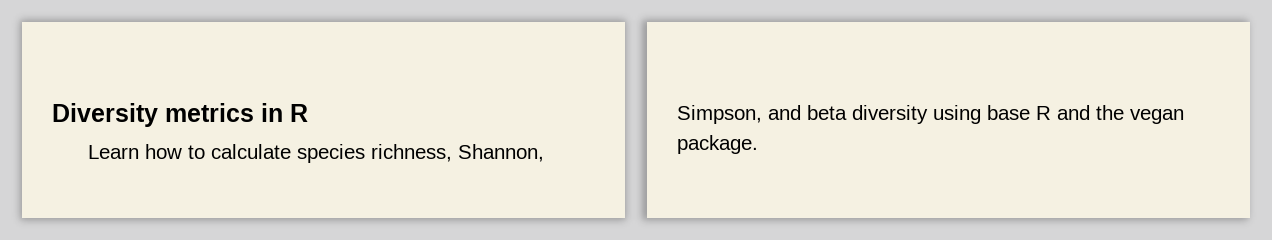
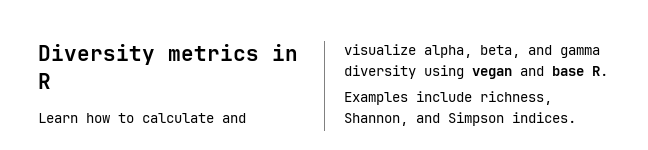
- Learn how to calculate species richness, Shannon, Simpson, and beta diversity using base R and the vegan package.
+ Learn how to calculate and visualize alpha, beta, and gamma diversity using vegan and base R.
+ Examples include richness, Shannon, and Simpson indices.

